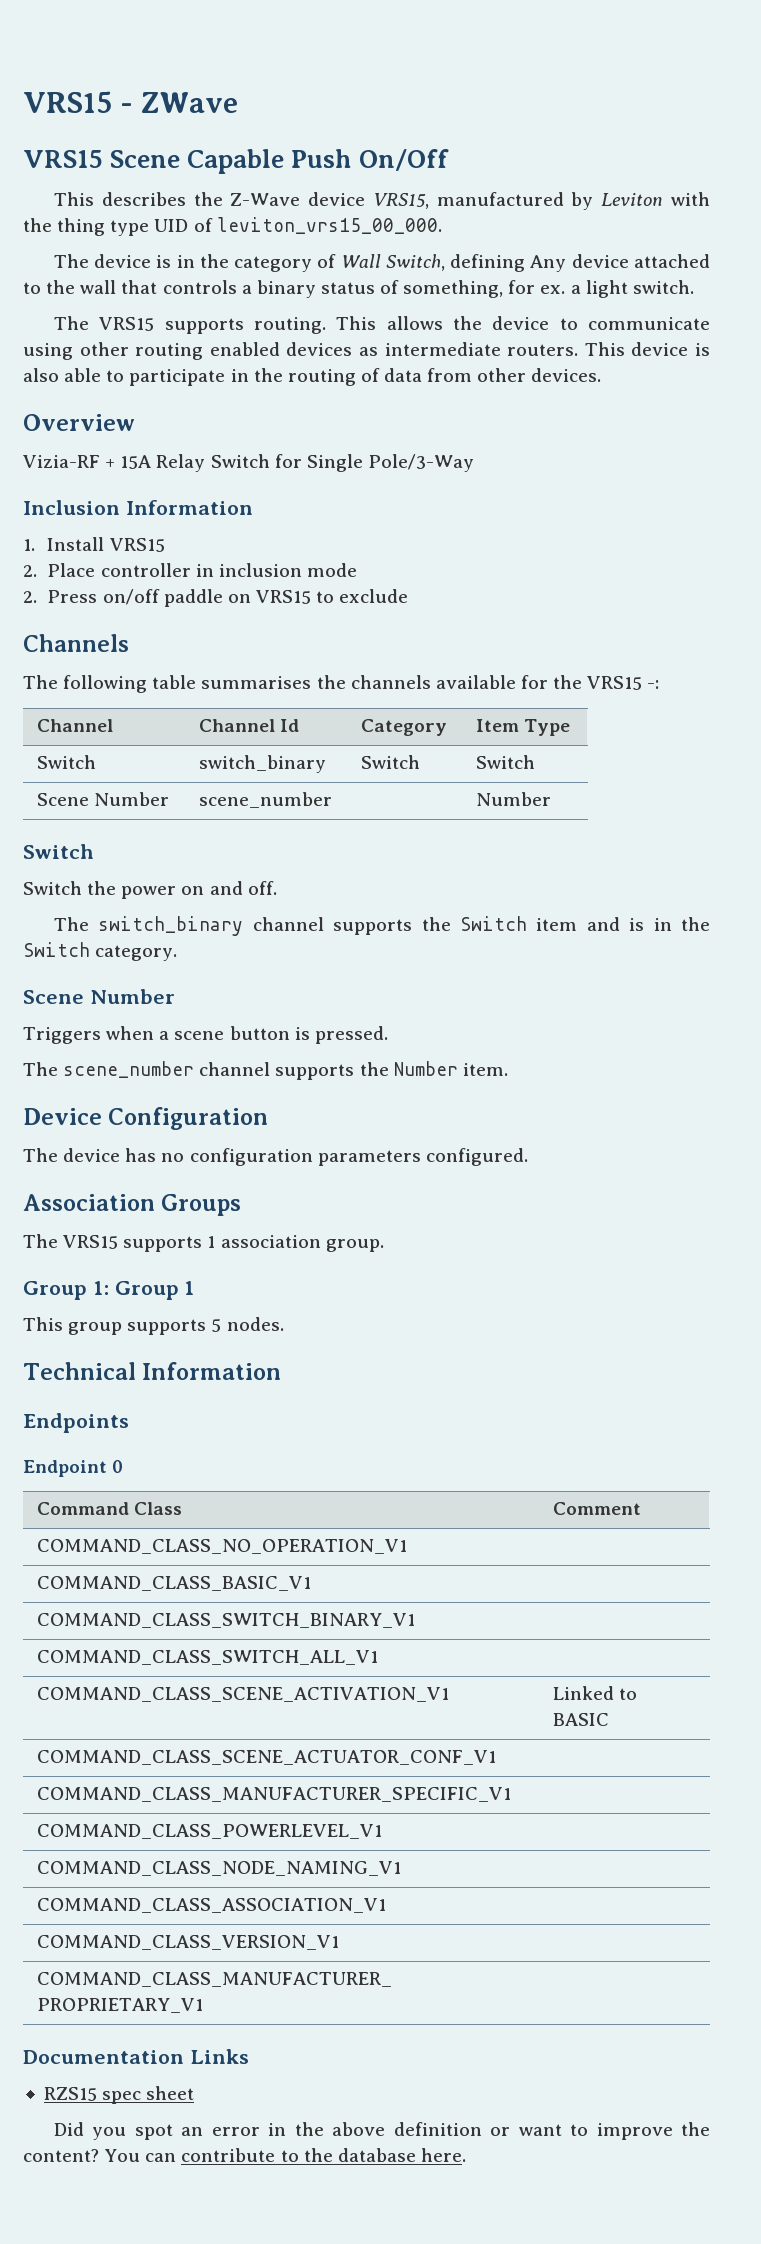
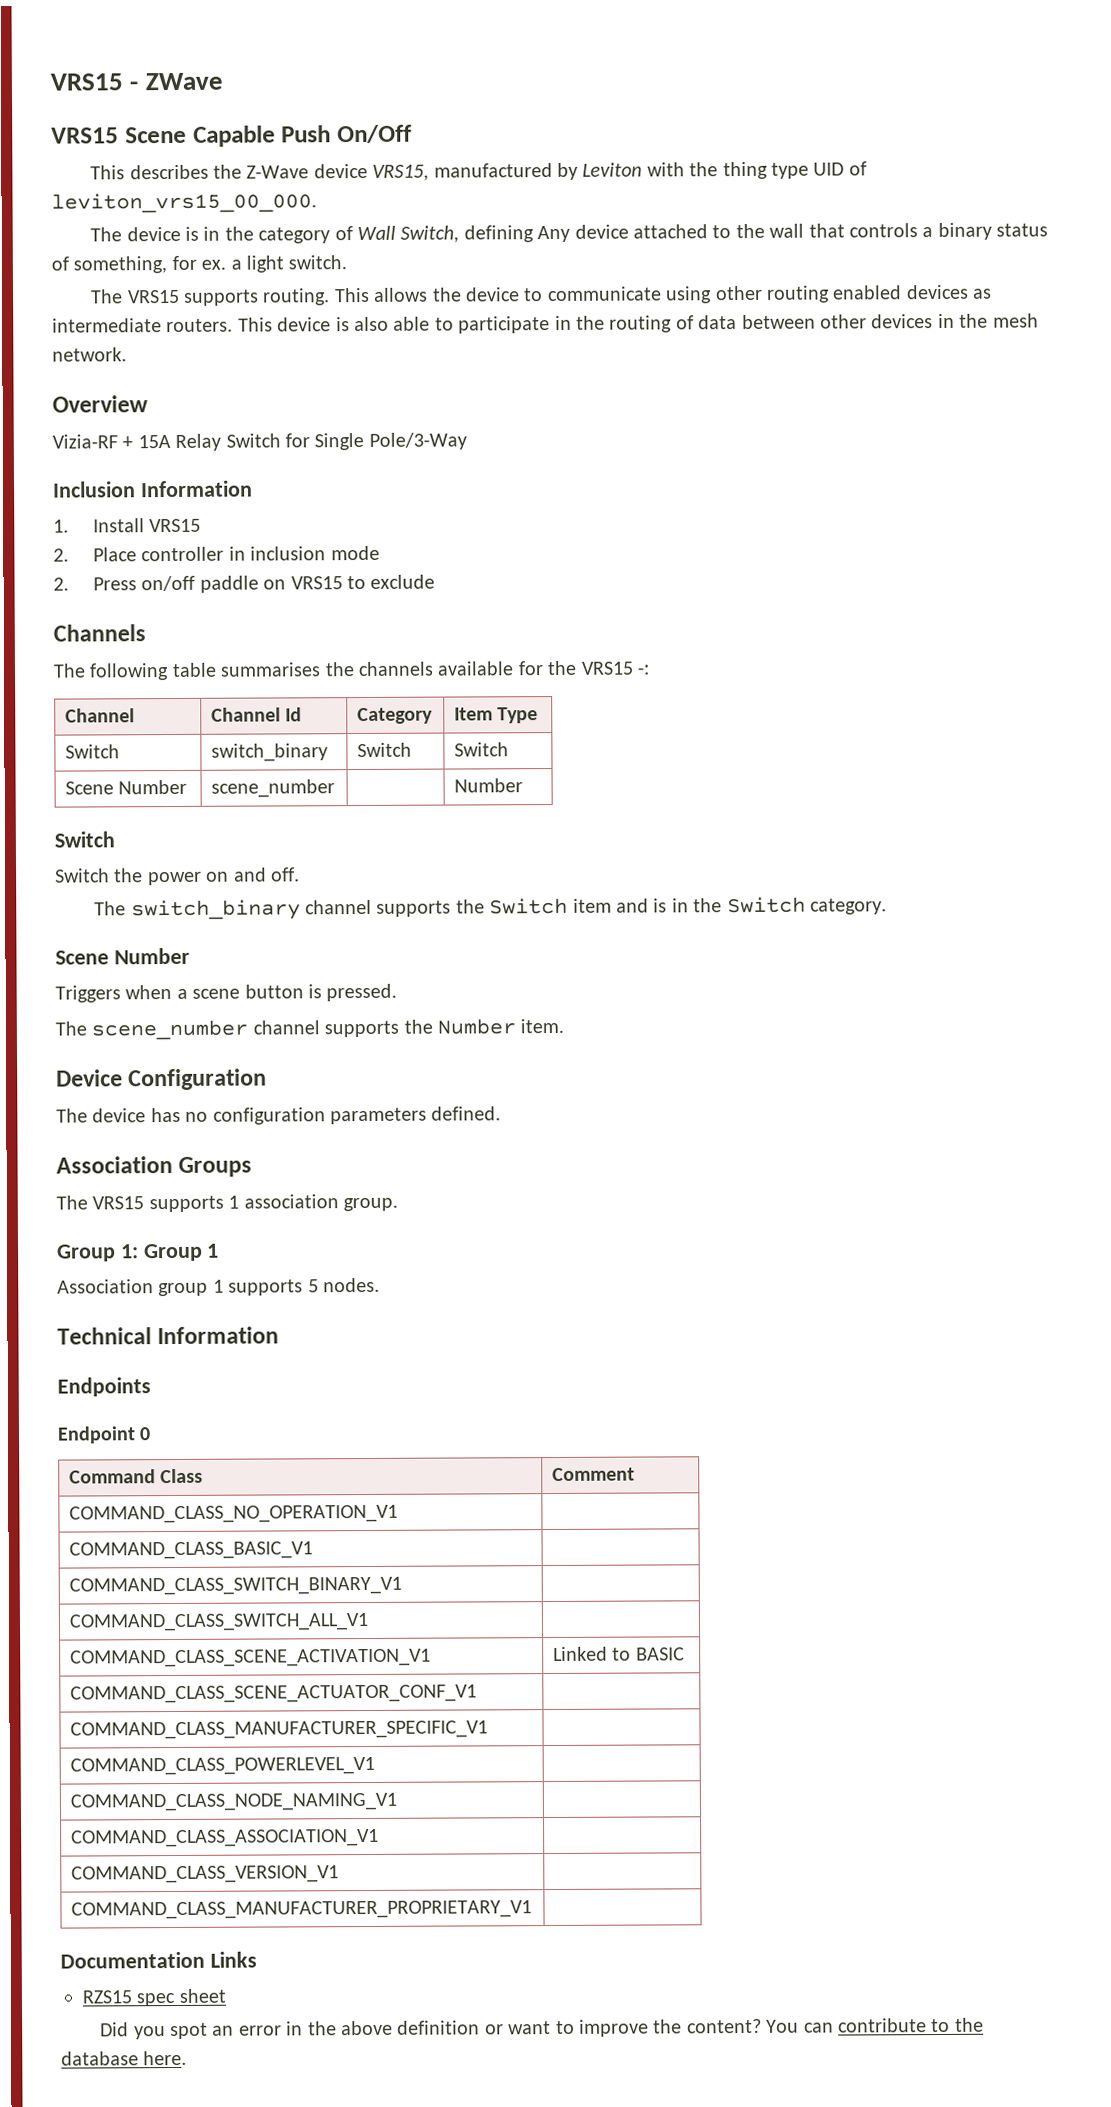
- This device is also able to participate in the routing of data from other devices.
+ This device is also able to participate in the routing of data between other devices in the mesh network.
- The device has no configuration parameters configured.
+ The device has no configuration parameters defined.
- This group supports 5 nodes.
+ Association group 1 supports 5 nodes.

